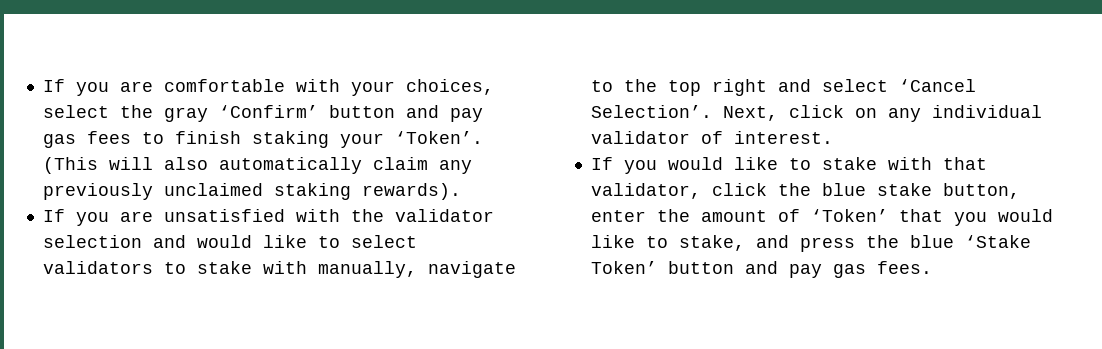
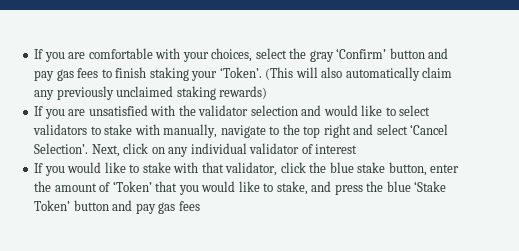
- (This will also automatically claim any previously unclaimed staking rewards).
+ (This will also automatically claim any previously unclaimed staking rewards)
- Next, click on any individual validator of interest.
+ Next, click on any individual validator of interest
- If you would like to stake with that validator, click the blue stake button, enter the amount of ‘Token’ that you would like to stake, and press the blue ‘Stake Token’ button and pay gas fees.
+ If you would like to stake with that validator, click the blue stake button, enter the amount of ‘Token’ that you would like to stake, and press the blue ‘Stake Token’ button and pay gas fees

